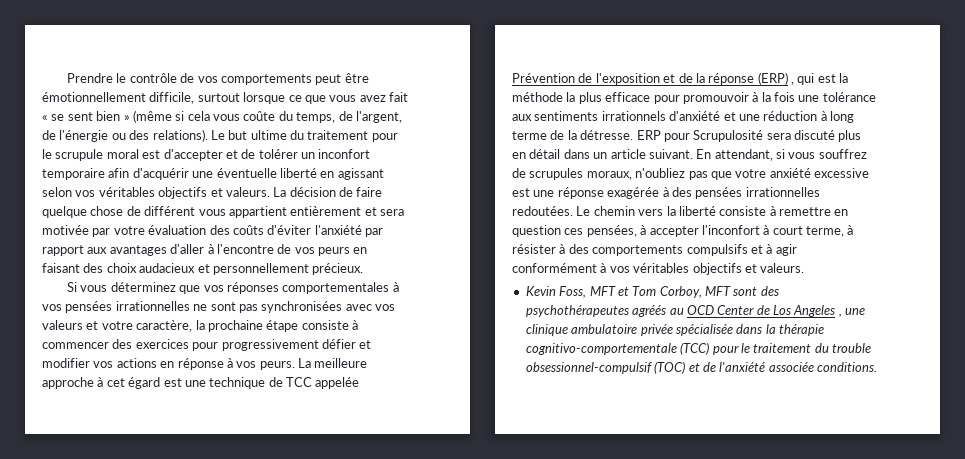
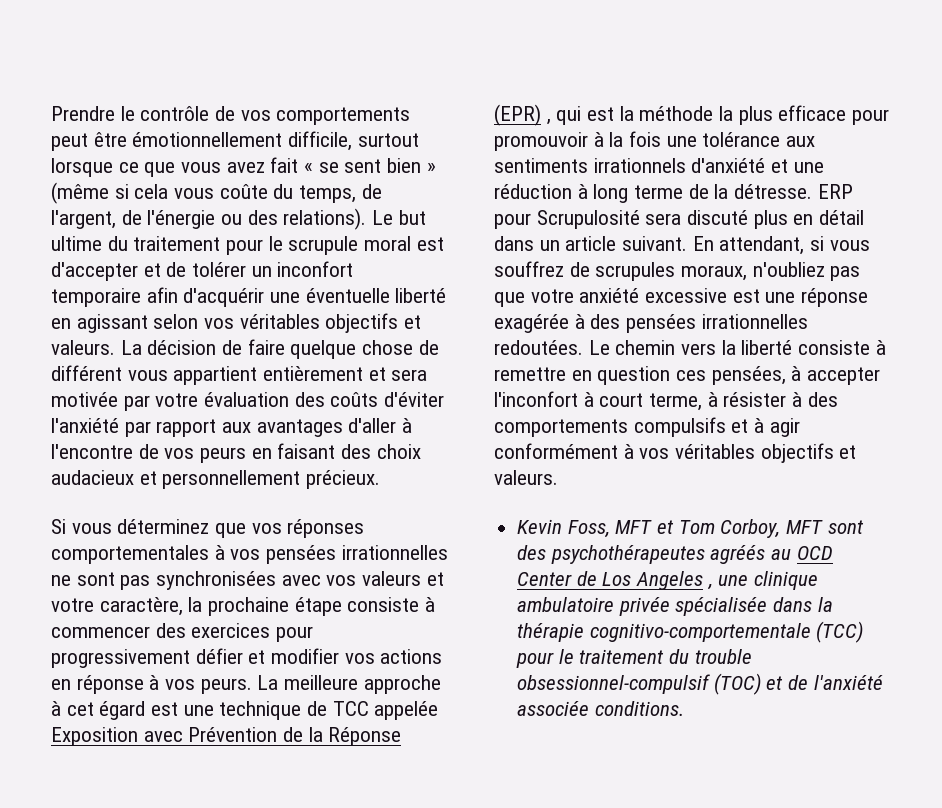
- La meilleure approche à cet égard est une technique de TCC appelée Prévention de l'exposition et de la réponse (ERP) , qui est la méthode la plus efficace pour promouvoir à la fois une tolérance aux sentiments irrationnels d'anxiété et une réduction à long terme de la détresse.
+ La meilleure approche à cet égard est une technique de TCC appelée Exposition avec Prévention de la Réponse (EPR) , qui est la méthode la plus efficace pour promouvoir à la fois une tolérance aux sentiments irrationnels d'anxiété et une réduction à long terme de la détresse.

